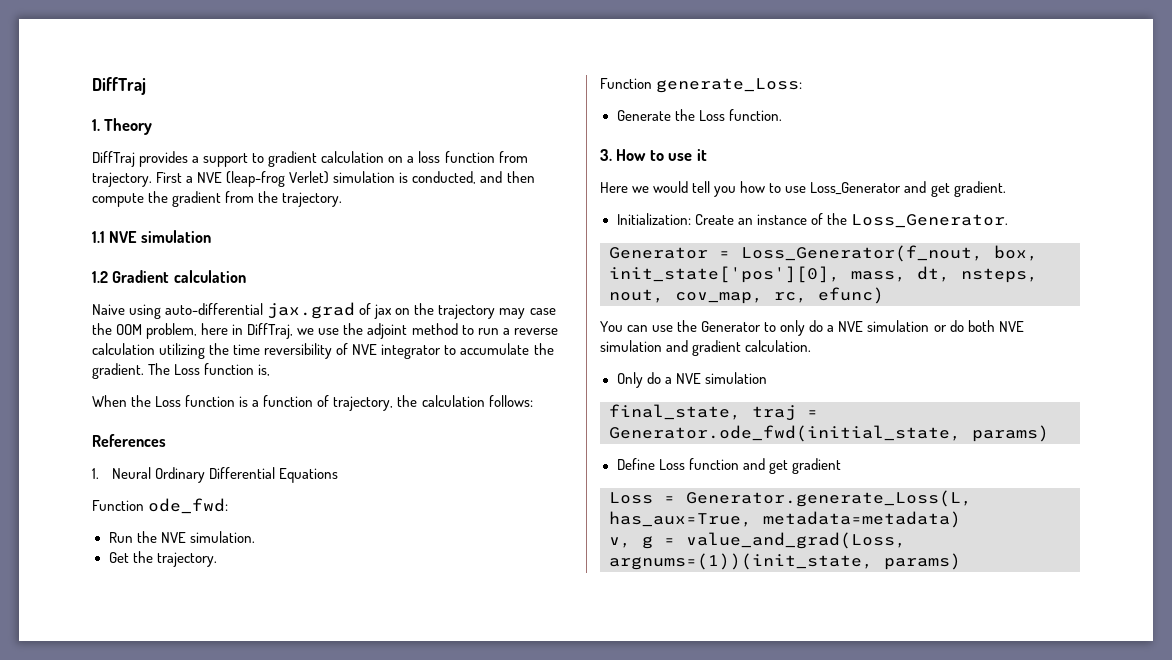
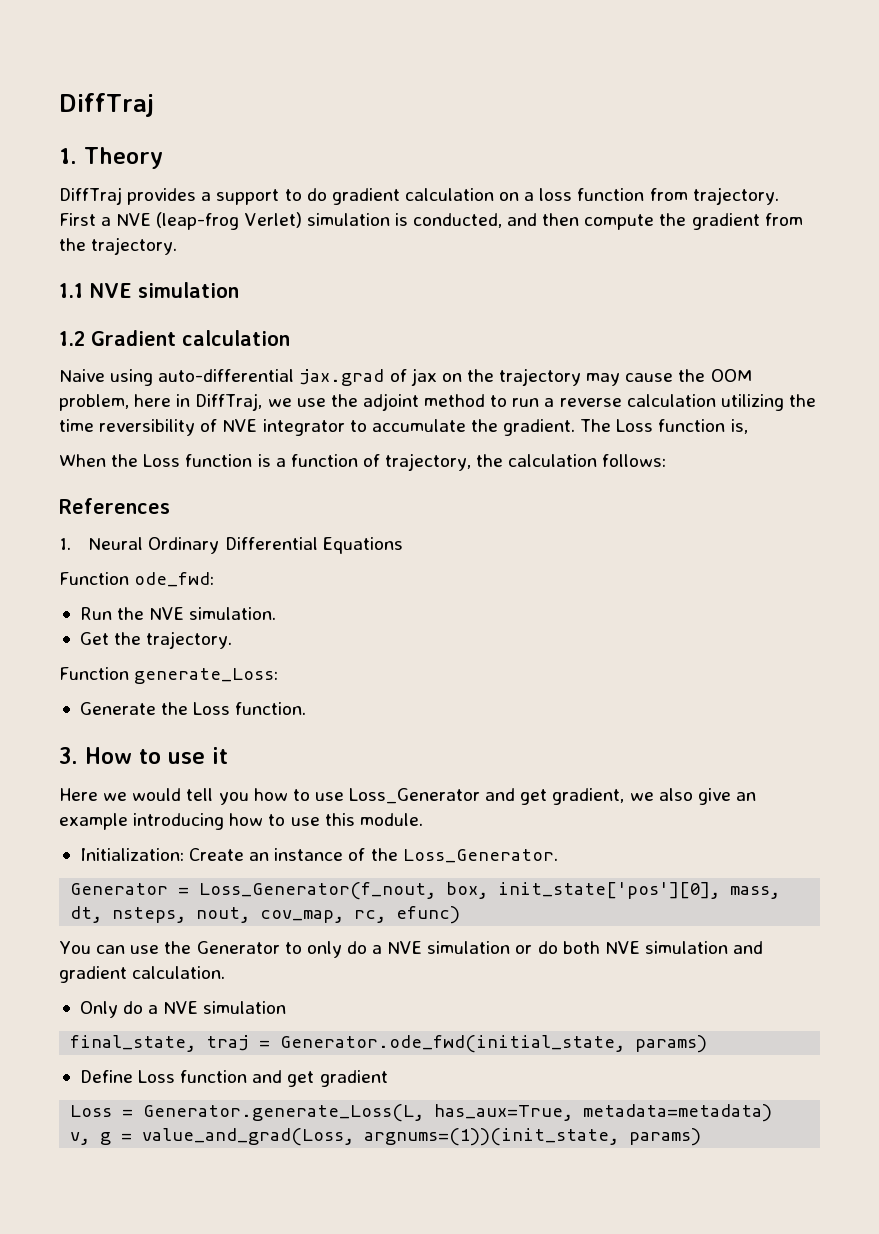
- DiffTraj provides a support to gradient calculation on a loss function from trajectory.
+ DiffTraj provides a support to do gradient calculation on a loss function from trajectory.
- Naive using auto-differential jax.grad of jax on the trajectory may case the OOM problem, here in DiffTraj, we use the adjoint method to run a reverse calculation utilizing the time reversibility of NVE integrator to accumulate the gradient.
+ Naive using auto-differential jax.grad of jax on the trajectory may cause the OOM problem, here in DiffTraj, we use the adjoint method to run a reverse calculation utilizing the time reversibility of NVE integrator to accumulate the gradient.
- Here we would tell you how to use Loss_Generator and get gradient.
+ Here we would tell you how to use Loss_Generator and get gradient, we also give an example introducing how to use this module.

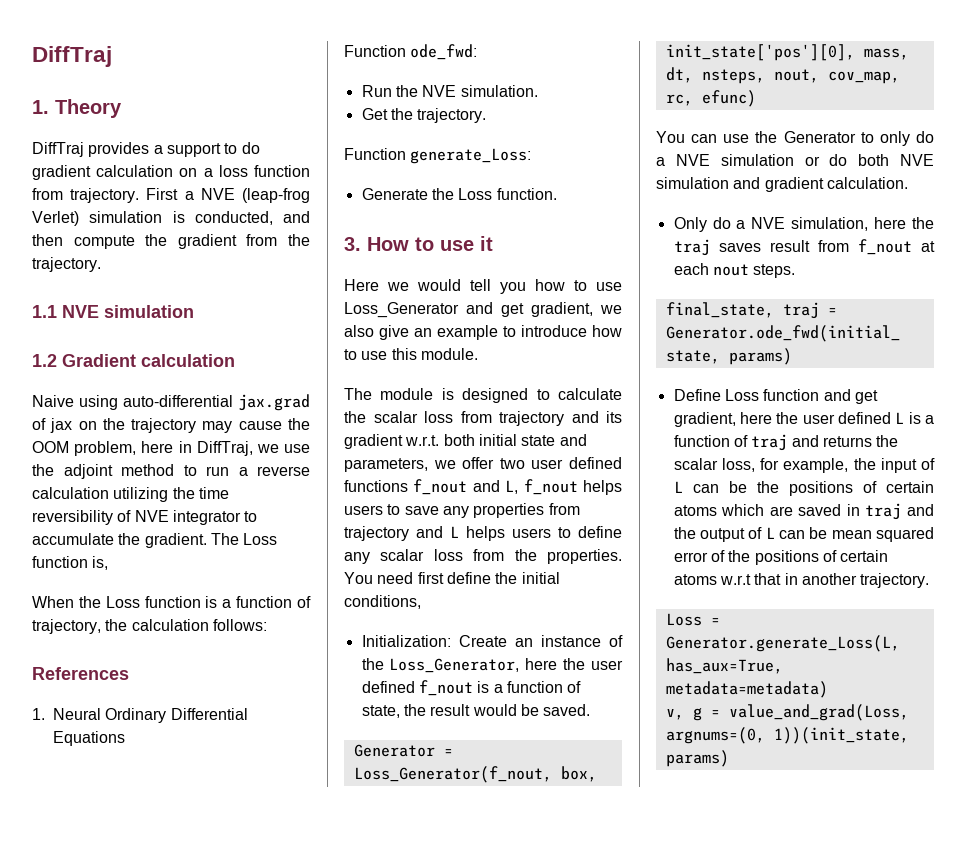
- Here we would tell you how to use Loss_Generator and get gradient, we also give an example introducing how to use this module.
+ Here we would tell you how to use Loss_Generator and get gradient, we also give an example to introduce how to use this module.
+ The module is designed to calculate the scalar loss from trajectory and its gradient w.r.t. both initial state and parameters, we offer two user defined functions f_nout and L, f_nout helps users to save any properties from trajectory and L helps users to define any scalar loss from the properties. You need first define the initial conditions,
- Initialization: Create an instance of the Loss_Generator.
+ Initialization: Create an instance of the Loss_Generator, here the user defined f_nout is a function of state, the result would be saved.
- Only do a NVE simulation
+ Only do a NVE simulation, here the traj saves result from f_nout at each nout steps.
- Define Loss function and get gradient
+ Define Loss function and get gradient, here the user defined L is a function of traj and returns the scalar loss, for example, the input of L can be the positions of certain atoms which are saved in traj and the output of L can be mean squared error of the positions of certain atoms w.r.t that in another trajectory.
- v, g = value_and_grad(Loss, argnums=(1))(init_state, params)
+ v, g = value_and_grad(Loss, argnums=(0, 1))(init_state, params)

